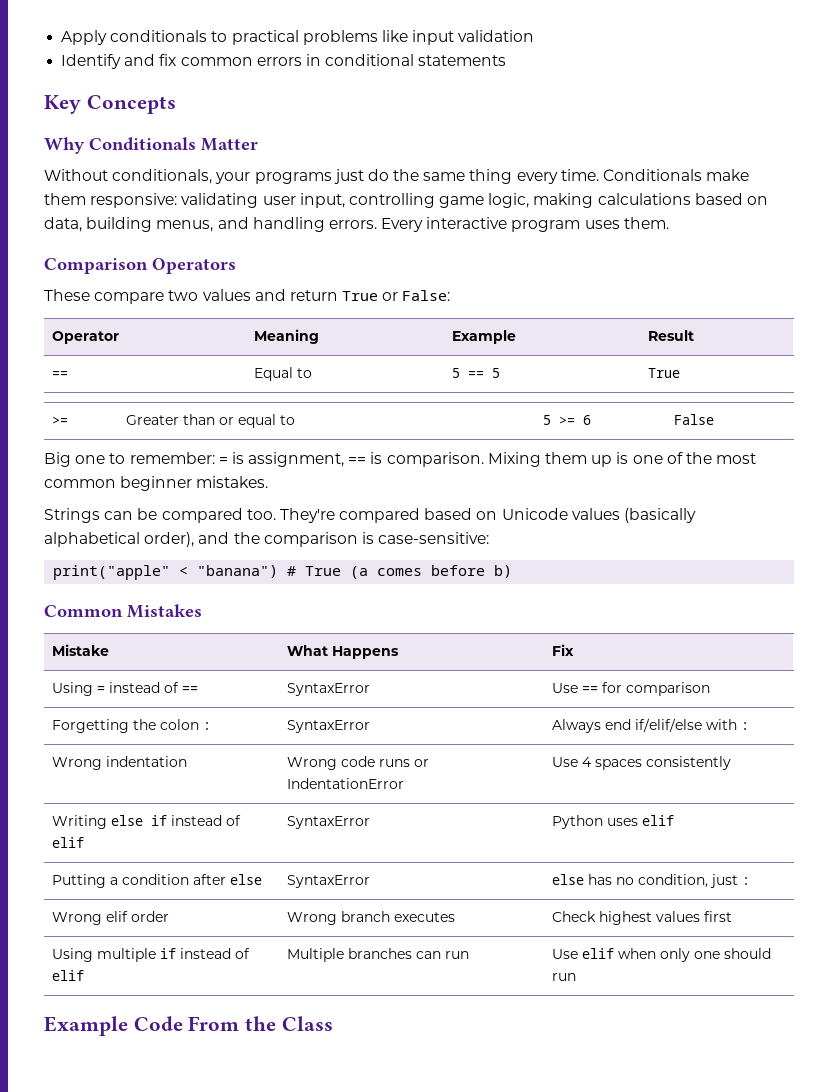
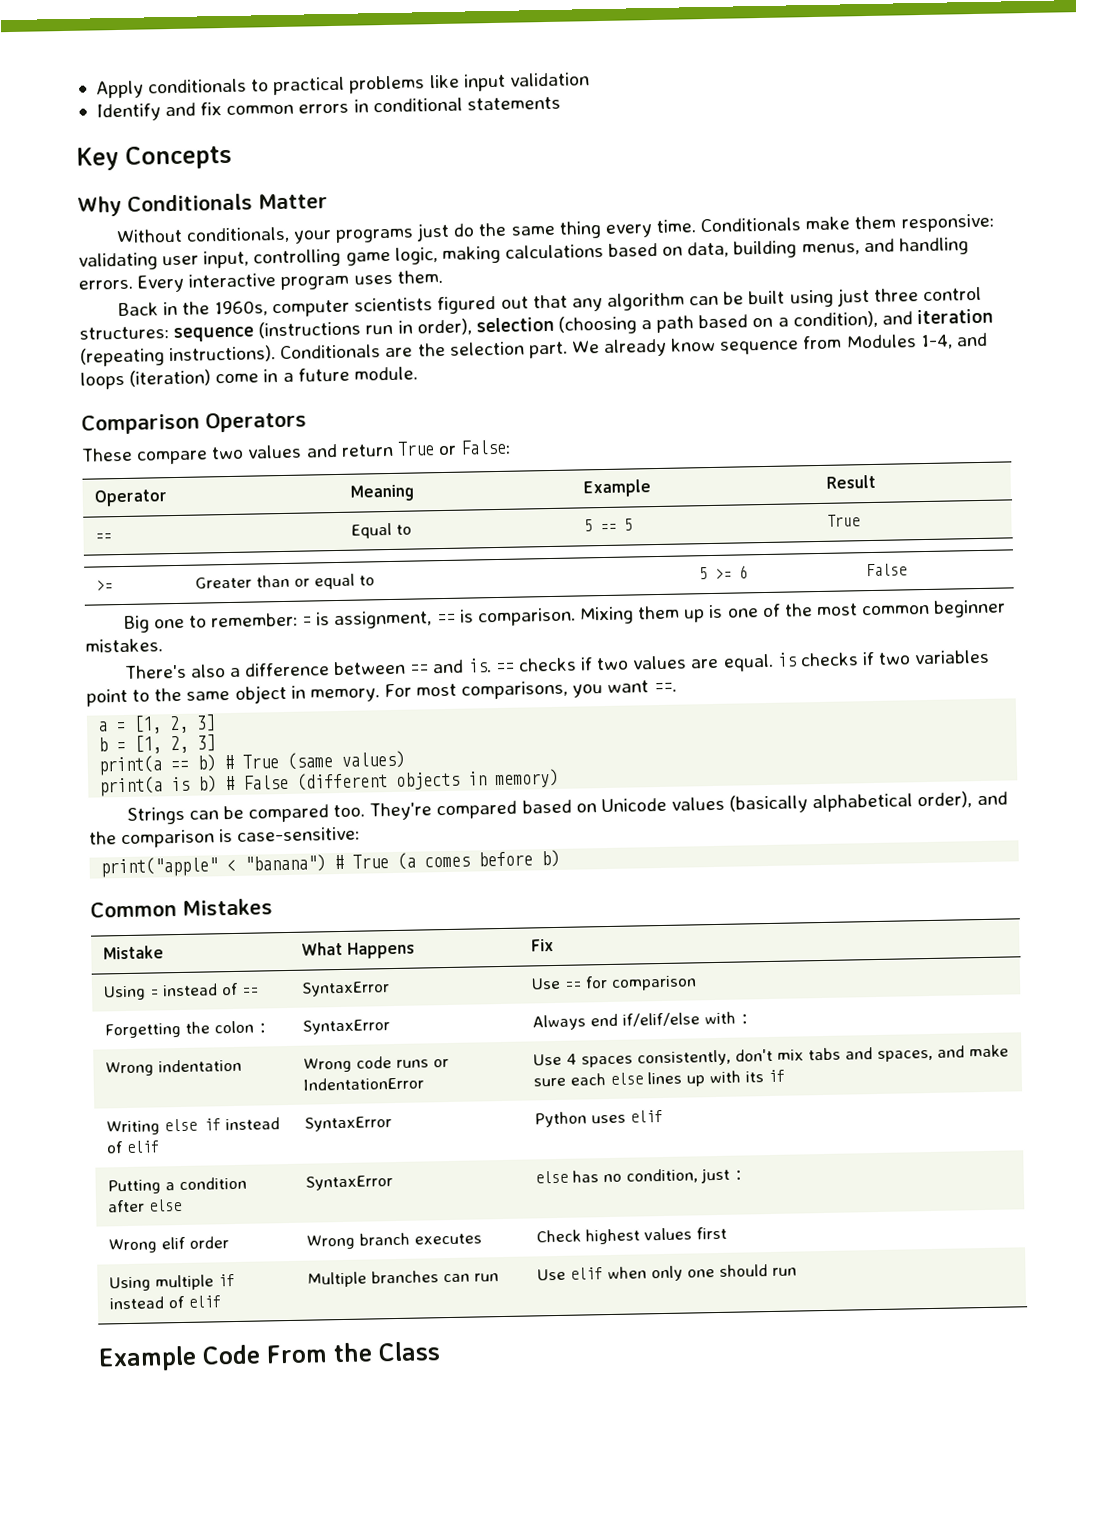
+ Back in the 1960s, computer scientists figured out that any algorithm can be built using just three control structures: sequence (instructions run in order), selection (choosing a path based on a condition), and iteration (repeating instructions). Conditionals are the selection part. We already know sequence from Modules 1-4, and loops (iteration) come in a future module.
+ There's also a difference between == and is. == checks if two values are equal. is checks if two variables point to the same object in memory. For most comparisons, you want ==.
+ a = [1, 2, 3]
+ b = [1, 2, 3]
+ print(a == b) # True (same values)
+ print(a is b) # False (different objects in memory)
- Wrong indentation | Wrong code runs or IndentationError | Use 4 spaces consistently
+ Wrong indentation | Wrong code runs or IndentationError | Use 4 spaces consistently, don't mix tabs and spaces, and make sure each else lines up with its if

